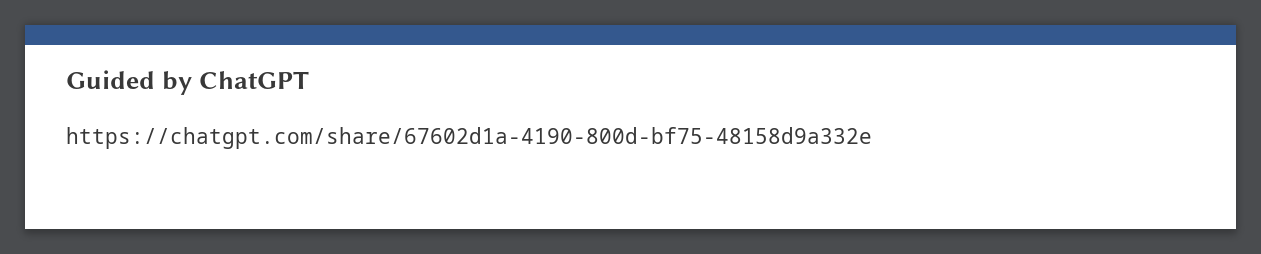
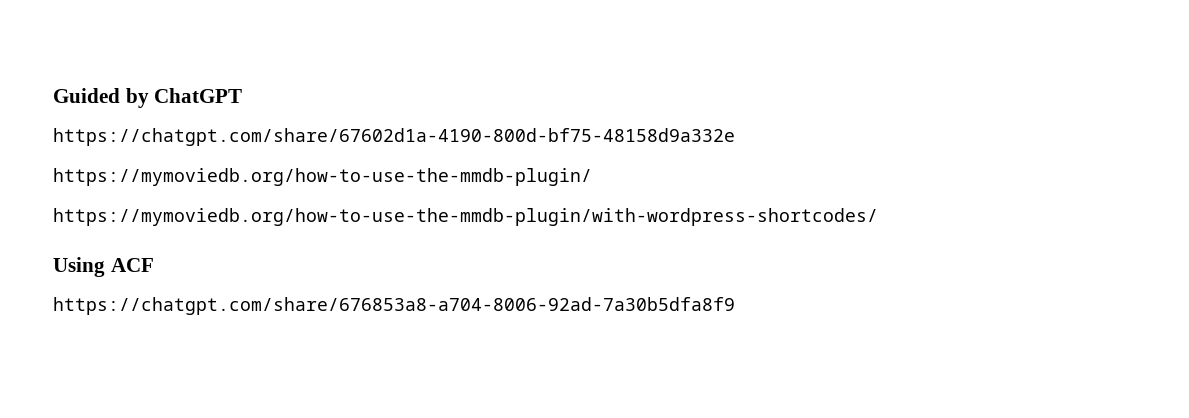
+ https://mymoviedb.org/how-to-use-the-mmdb-plugin/
+ https://mymoviedb.org/how-to-use-the-mmdb-plugin/with-wordpress-shortcodes/
+ Using ACF
+ https://chatgpt.com/share/676853a8-a704-8006-92ad-7a30b5dfa8f9

